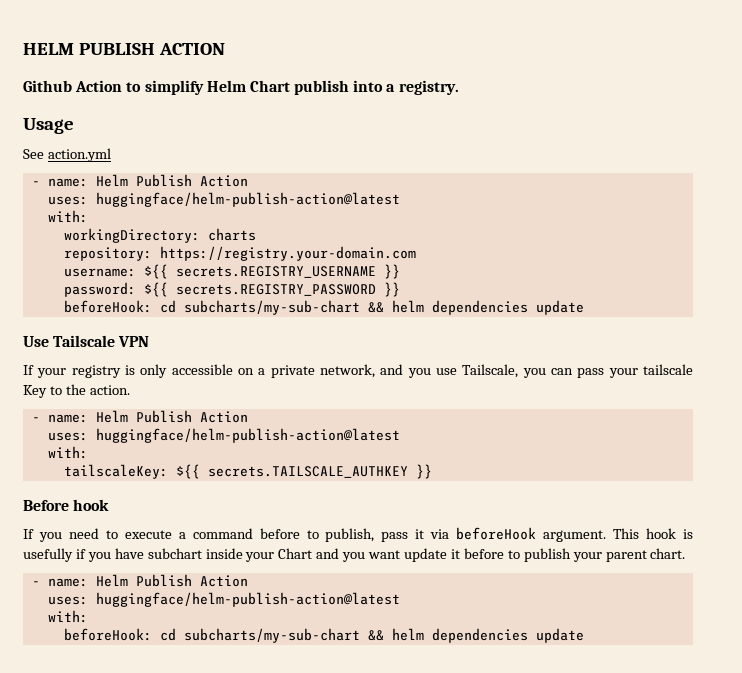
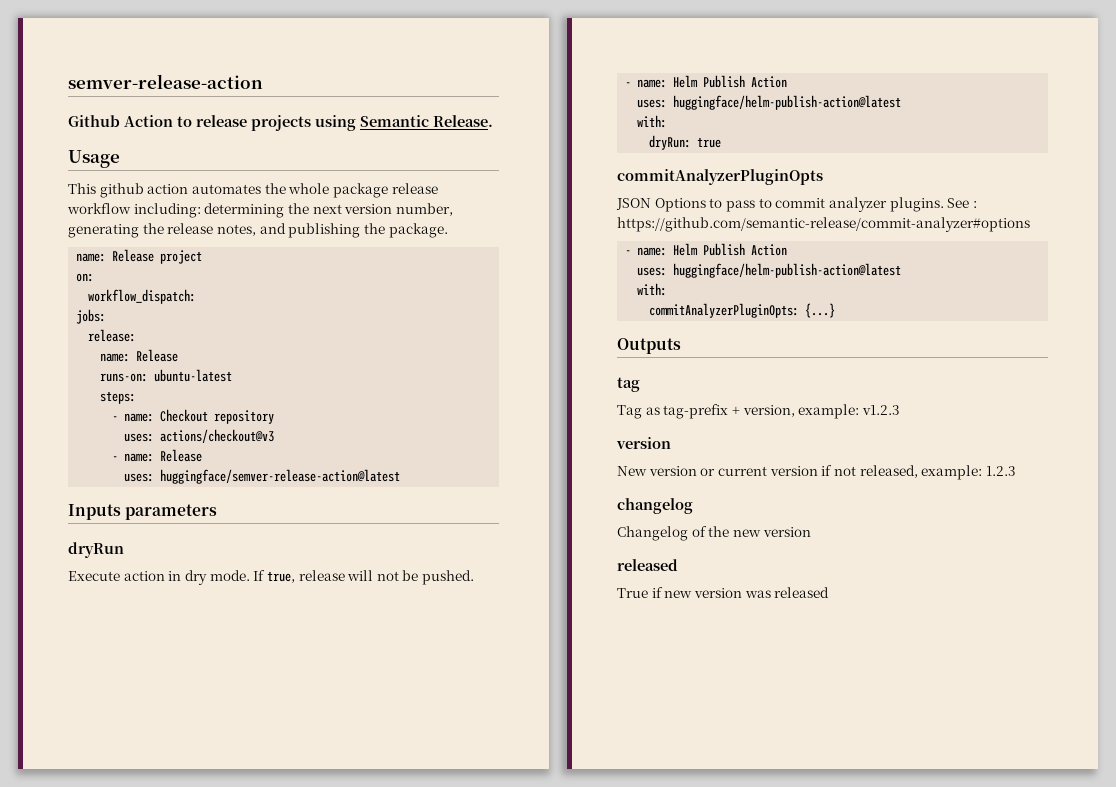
- HELM PUBLISH ACTION
+ semver-release-action
- Github Action to simplify Helm Chart publish into a registry.
+ Github Action to release projects using Semantic Release.
  Usage
- See action.yml
+ This github action automates the whole package release workflow including: determining the next version number, generating the release notes, and publishing the package.
+ name: Release project
+ on:
+ workflow_dispatch:
+ jobs:
+ release:
+ name: Release
+ runs-on: ubuntu-latest
+ steps:
+ - name: Checkout repository
+ uses: actions/checkout@v3
+ - name: Release
+ uses: huggingface/semver-release-action@latest
+ Inputs parameters
+ dryRun
+ Execute action in dry mode. If true, release will not be pushed.
  - name: Helm Publish Action
  uses: huggingface/helm-publish-action@latest
  with:
- workingDirectory: charts
- repository: https://registry.your-domain.com
- username: ${{ secrets.REGISTRY_USERNAME }}
- password: ${{ secrets.REGISTRY_PASSWORD }}
- beforeHook: cd subcharts/my-sub-chart && helm dependencies update
- Use Tailscale VPN
- If your registry is only accessible on a private network, and you use Tailscale, you can pass your tailscale Key to the action.
+ dryRun: true
+ commitAnalyzerPluginOpts
+ JSON Options to pass to commit analyzer plugins. See : https://github.com/semantic-release/commit-analyzer#options
  - name: Helm Publish Action
  uses: huggingface/helm-publish-action@latest
  with:
- tailscaleKey: ${{ secrets.TAILSCALE_AUTHKEY }}
- Before hook
- If you need to execute a command before to publish, pass it via beforeHook argument. This hook is usefully if you have subchart inside your Chart and you want update it before to publish your parent chart.
- - name: Helm Publish Action
- uses: huggingface/helm-publish-action@latest
- with:
- beforeHook: cd subcharts/my-sub-chart && helm dependencies update
+ commitAnalyzerPluginOpts: {...}
+ Outputs
+ tag
+ Tag as tag-prefix + version, example: v1.2.3
+ version
+ New version or current version if not released, example: 1.2.3
+ changelog
+ Changelog of the new version
+ released
+ True if new version was released

